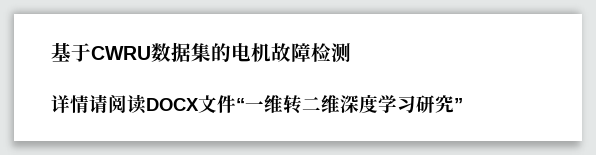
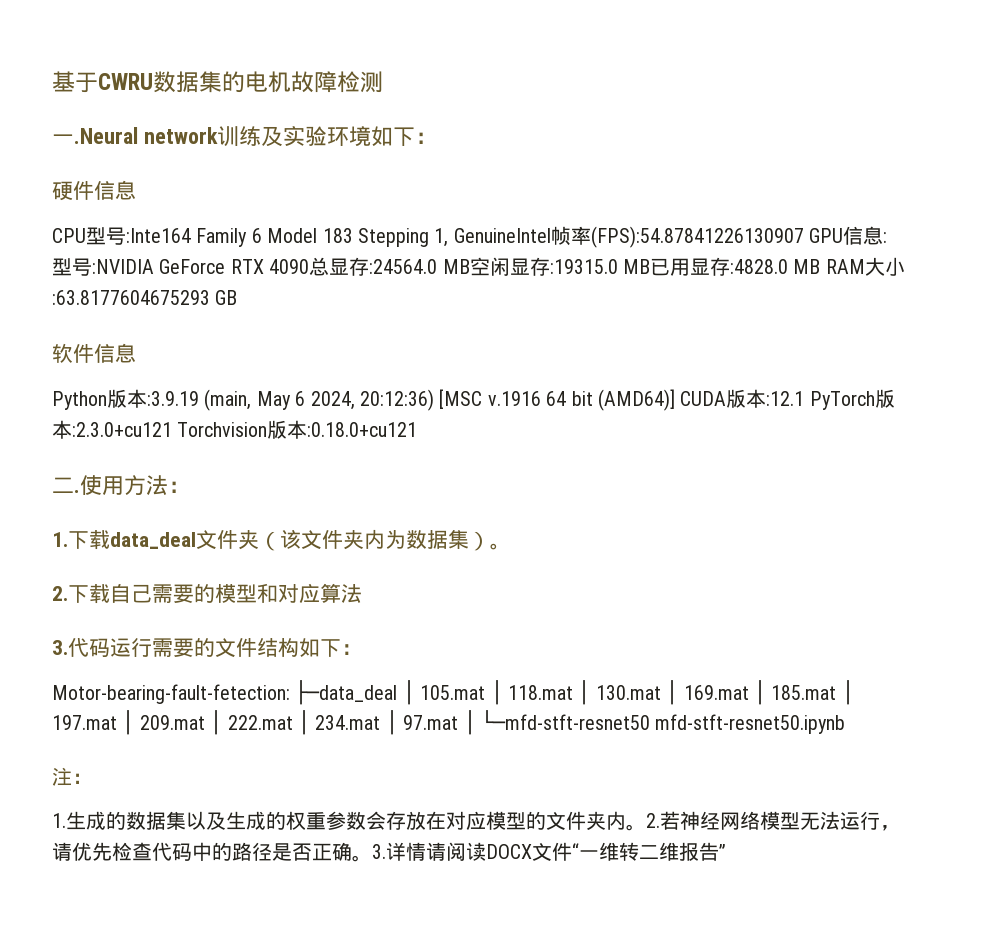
- 详情请阅读DOCX文件“一维转二维深度学习研究”
+ 一.Neural network训练及实验环境如下：
+ 硬件信息
+ CPU型号:Inte164 Family 6 Model 183 Stepping 1, GenuineIntel帧率(FPS):54.87841226130907 GPU信息:型号:NVIDIA GeForce RTX 4090总显存:24564.0 MB空闲显存:19315.0 MB已用显存:4828.0 MB RAM大小:63.8177604675293 GB
+ 软件信息
+ Python版本:3.9.19 (main, May 6 2024, 20:12:36) [MSC v.1916 64 bit (AMD64)] CUDA版本:12.1 PyTorch版本:2.3.0+cu121 Torchvision版本:0.18.0+cu121
+ 二.使用方法：
+ 1.下载data_deal文件夹（该文件夹内为数据集）。
+ 2.下载自己需要的模型和对应算法
+ 3.代码运行需要的文件结构如下：
+ Motor-bearing-fault-fetection: ├─data_deal │ 105.mat │ 118.mat │ 130.mat │ 169.mat │ 185.mat │ 197.mat │ 209.mat │ 222.mat │ 234.mat │ 97.mat │ └─mfd-stft-resnet50 mfd-stft-resnet50.ipynb
+ 注：
+ 1.生成的数据集以及生成的权重参数会存放在对应模型的文件夹内。2.若神经网络模型无法运行，请优先检查代码中的路径是否正确。3.详情请阅读DOCX文件“一维转二维报告”

